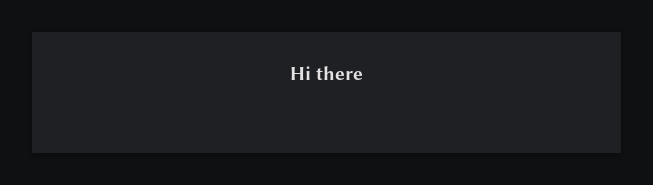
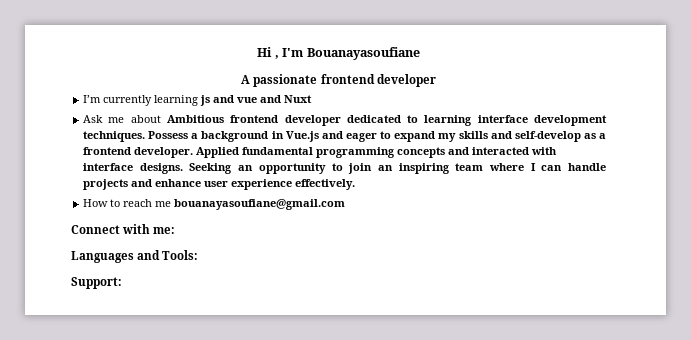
- Hi there
+ Hi , I'm Bouanayasoufiane
+ A passionate frontend developer
+ I’m currently learning js and vue and Nuxt
+ Ask me about Ambitious frontend developer dedicated to learning interface development techniques. Possess a background in Vue.js and eager to expand my skills and self-develop as a frontend developer. Applied fundamental programming concepts and interacted with interface designs. Seeking an opportunity to join an inspiring team where I can handle projects and enhance user experience effectively.
+ How to reach me bouanayasoufiane@gmail.com
+ Connect with me:
+ Languages and Tools:
+ Support:

